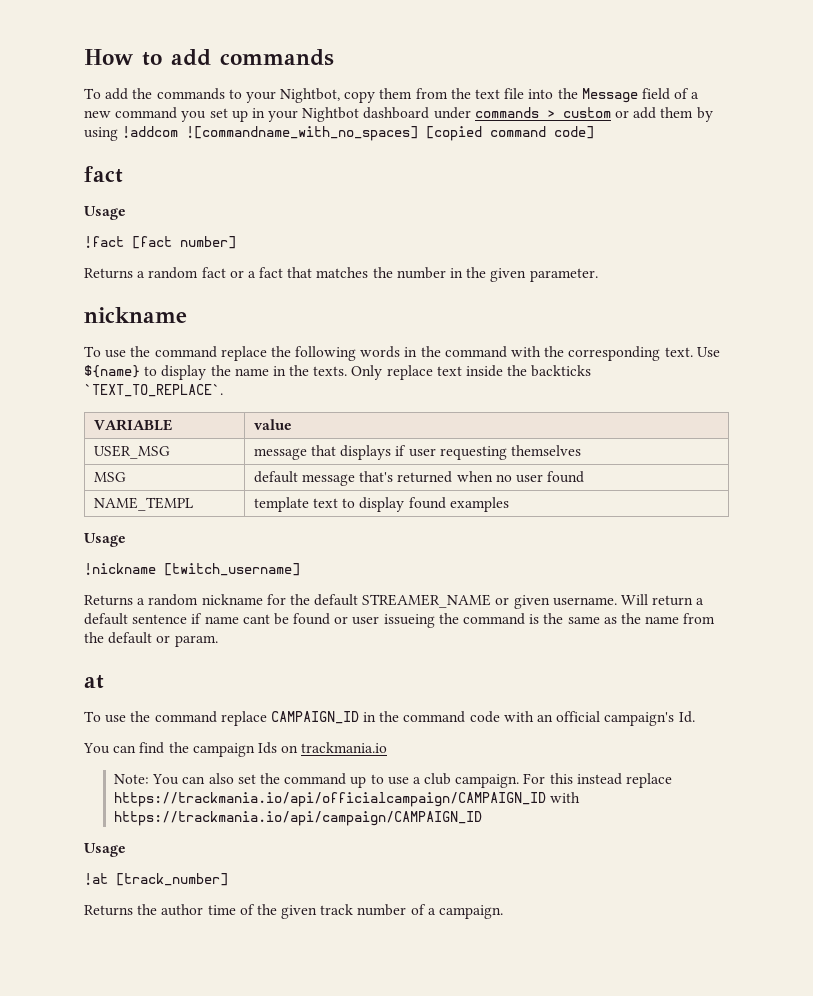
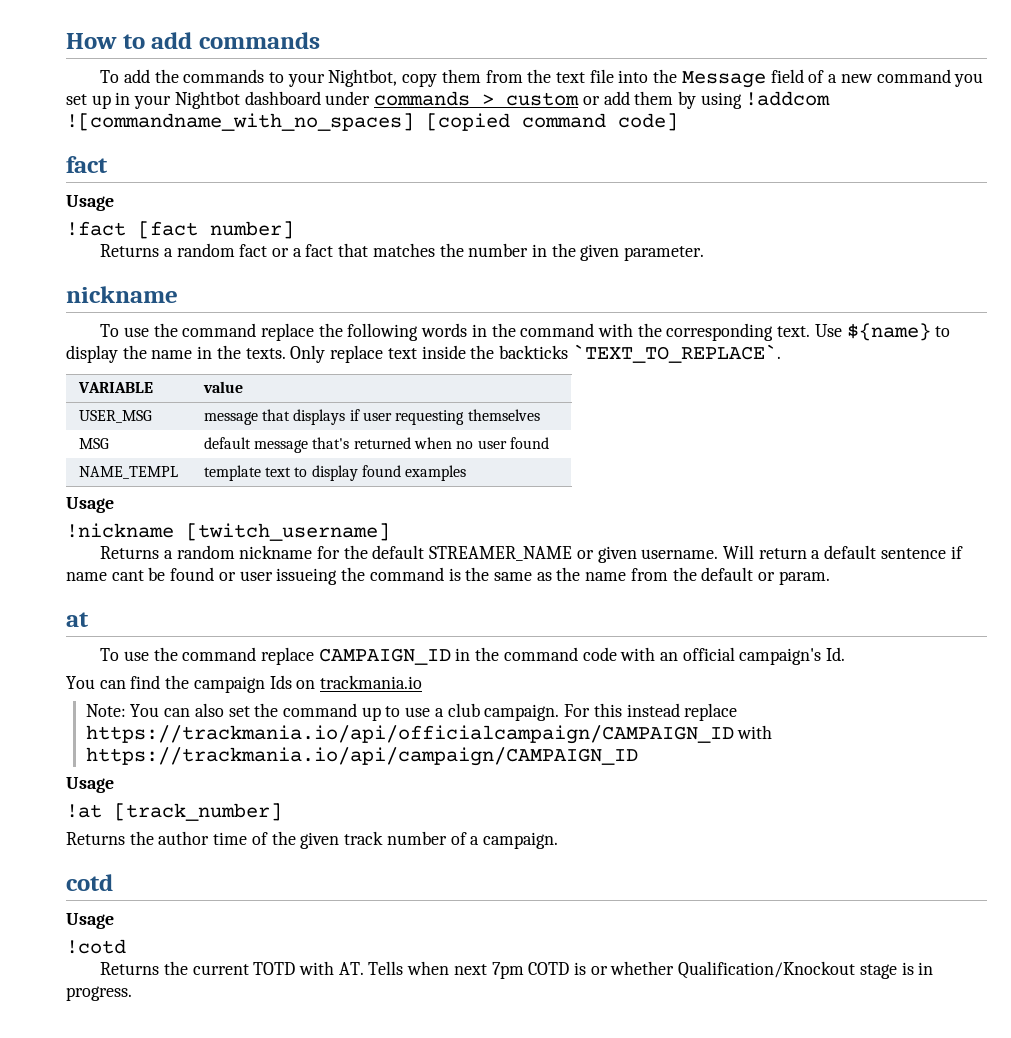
+ cotd
+ Usage
+ !cotd
+ Returns the current TOTD with AT. Tells when next 7pm COTD is or whether Qualification/Knockout stage is in progress.

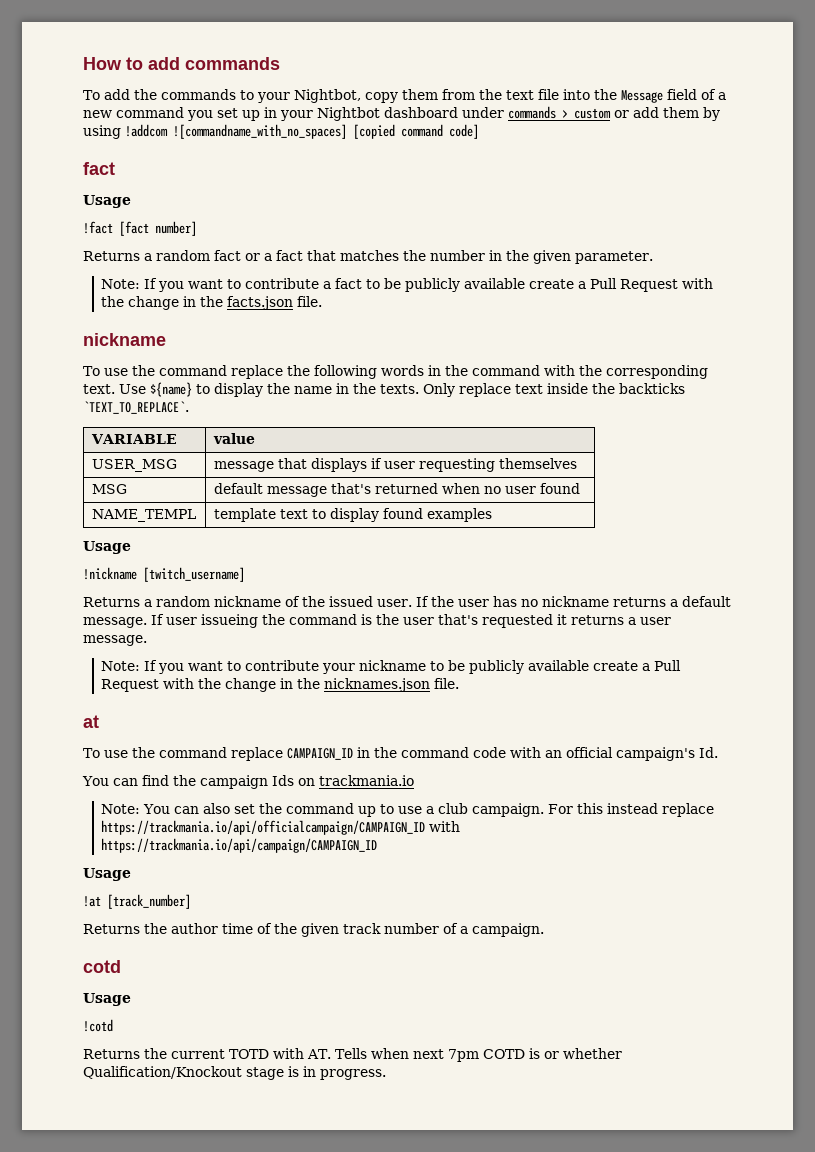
+ Note: If you want to contribute a fact to be publicly available create a Pull Request with the change in the facts.json file.
- Returns a random nickname for the default STREAMER_NAME or given username. Will return a default sentence if name cant be found or user issueing the command is the same as the name from the default or param.
+ Returns a random nickname of the issued user. If the user has no nickname returns a default message. If user issueing the command is the user that's requested it returns a user message.
+ Note: If you want to contribute your nickname to be publicly available create a Pull Request with the change in the nicknames.json file.

